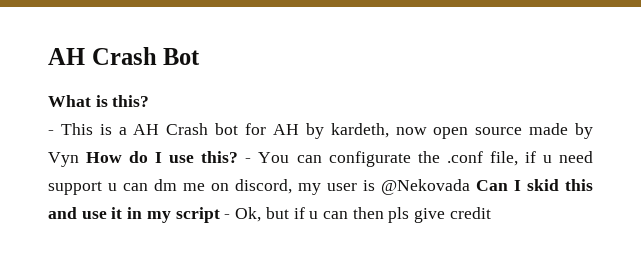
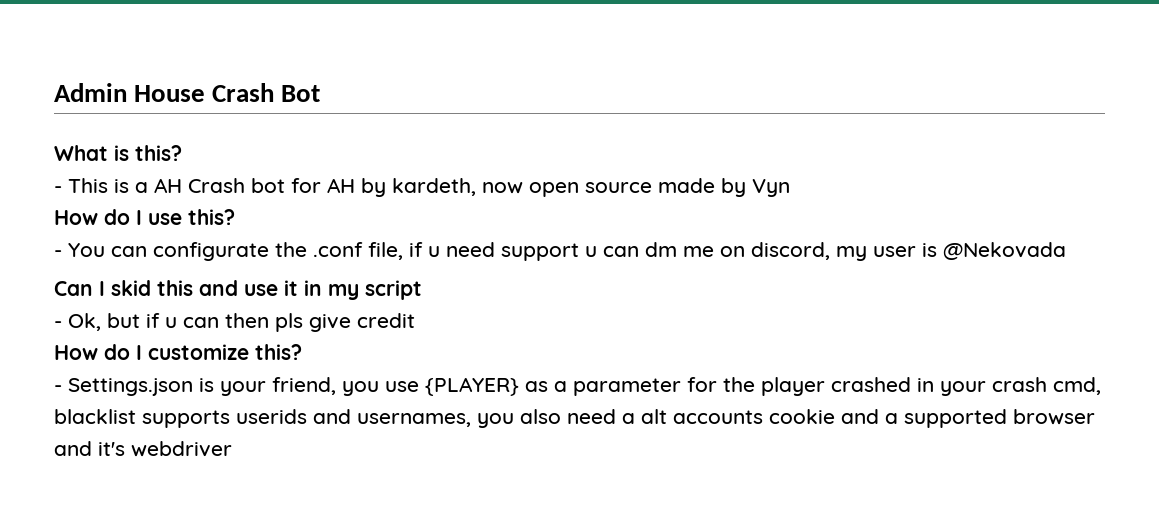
- AH Crash Bot
+ Admin House Crash Bot
- - This is a AH Crash bot for AH by kardeth, now open source made by Vyn How do I use this? - You can configurate the .conf file, if u need support u can dm me on discord, my user is @Nekovada Can I skid this and use it in my script - Ok, but if u can then pls give credit
+ - This is a AH Crash bot for AH by kardeth, now open source made by Vyn
+ How do I use this?
+ - You can configurate the .conf file, if u need support u can dm me on discord, my user is @Nekovada
+ Can I skid this and use it in my script
+ - Ok, but if u can then pls give credit
+ How do I customize this?
+ - Settings.json is your friend, you use {PLAYER} as a parameter for the player crashed in your crash cmd, blacklist supports userids and usernames, you also need a alt accounts cookie and a supported browser and it's webdriver

